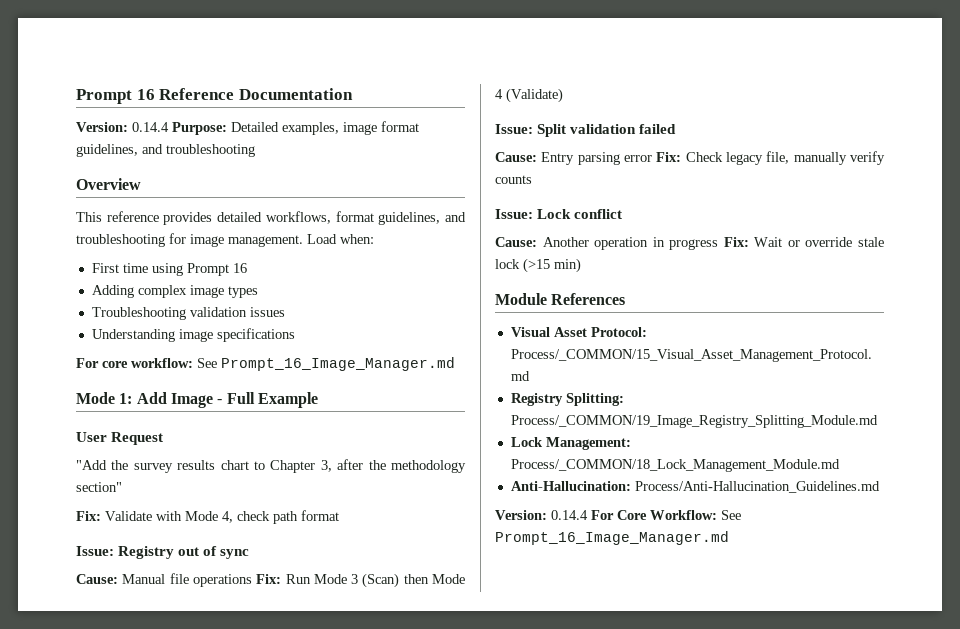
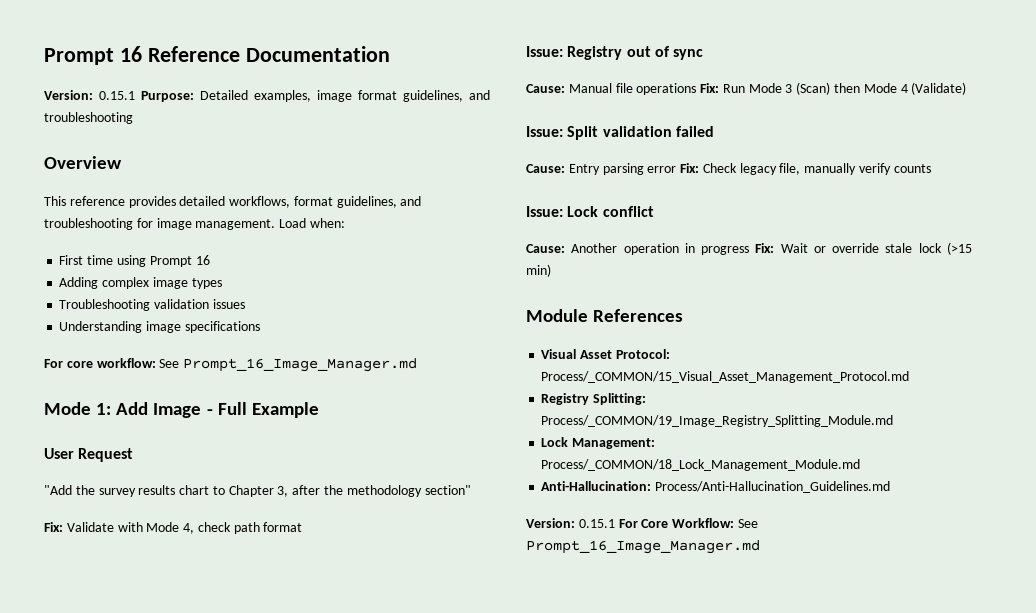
- Version: 0.14.4 Purpose: Detailed examples, image format guidelines, and troubleshooting
+ Version: 0.15.1 Purpose: Detailed examples, image format guidelines, and troubleshooting
- Version: 0.14.4 For Core Workflow: See Prompt_16_Image_Manager.md
+ Version: 0.15.1 For Core Workflow: See Prompt_16_Image_Manager.md

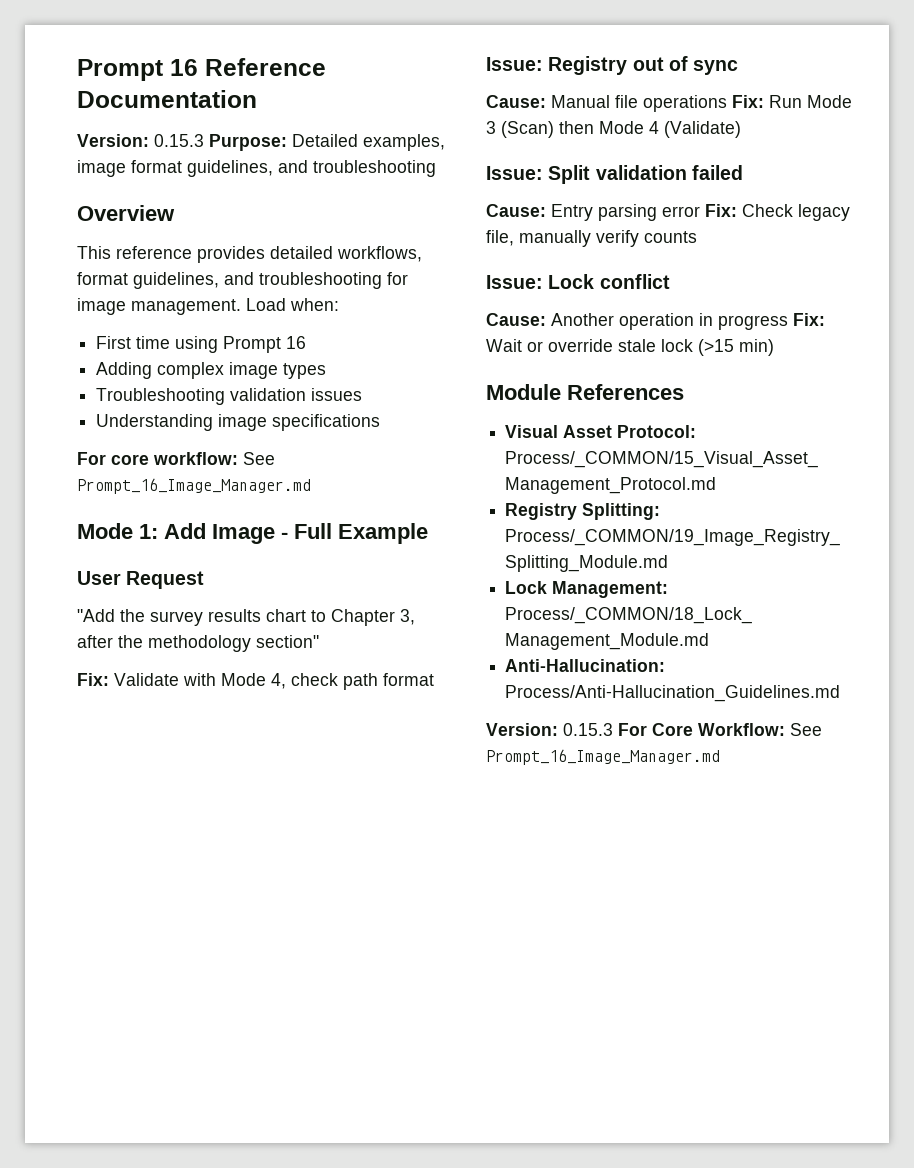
- Version: 0.15.1 Purpose: Detailed examples, image format guidelines, and troubleshooting
+ Version: 0.15.3 Purpose: Detailed examples, image format guidelines, and troubleshooting
- Version: 0.15.1 For Core Workflow: See Prompt_16_Image_Manager.md
+ Version: 0.15.3 For Core Workflow: See Prompt_16_Image_Manager.md

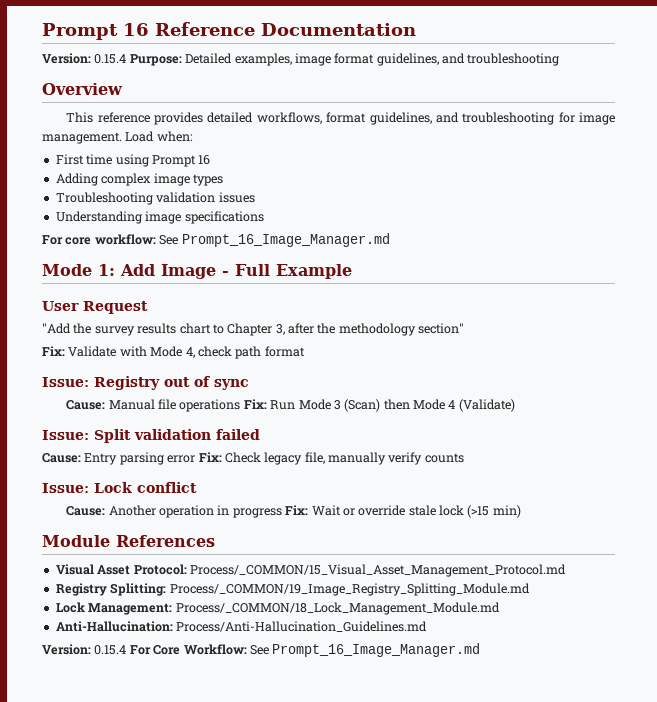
- Version: 0.15.3 Purpose: Detailed examples, image format guidelines, and troubleshooting
+ Version: 0.15.4 Purpose: Detailed examples, image format guidelines, and troubleshooting
- Version: 0.15.3 For Core Workflow: See Prompt_16_Image_Manager.md
+ Version: 0.15.4 For Core Workflow: See Prompt_16_Image_Manager.md

